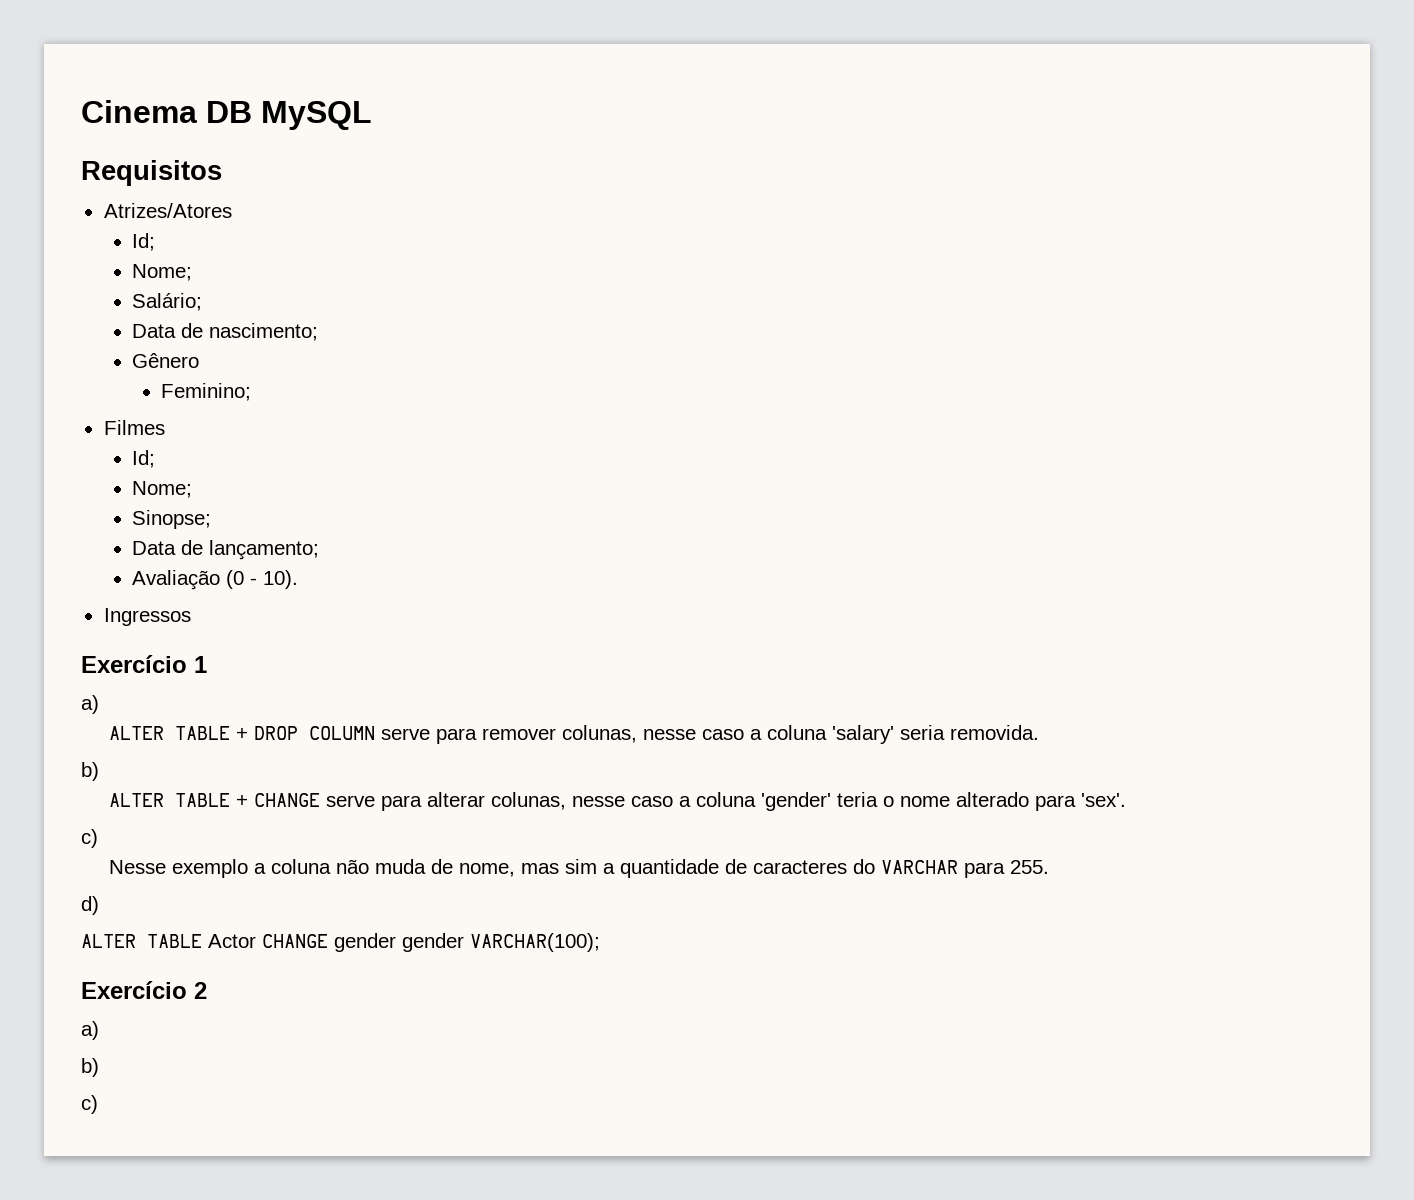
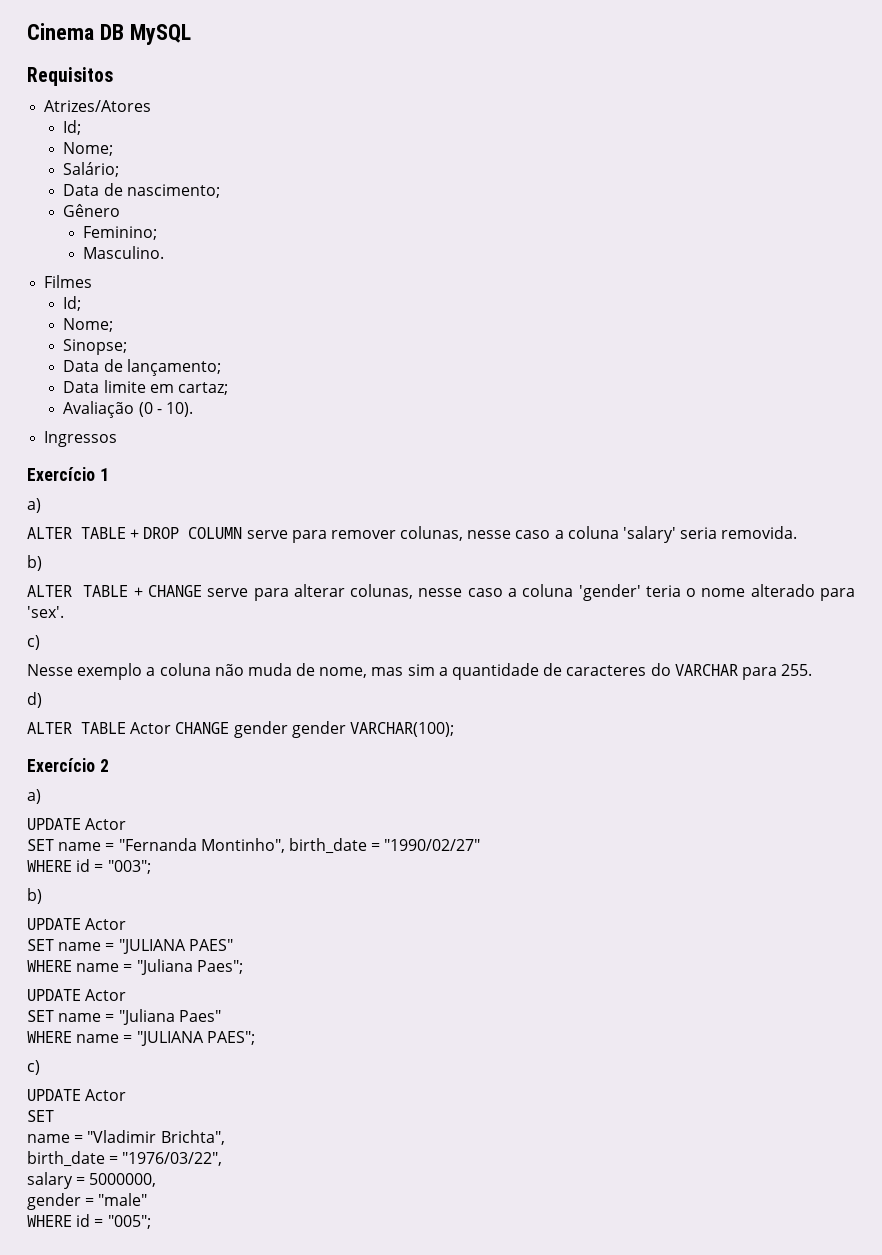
+ Masculino.
+ Data limite em cartaz;
  Exercício 2
  a)
+ UPDATE Actor
+ SET name = "Fernanda Montinho", birth_date = "1990/02/27"
+ WHERE id = "003";
  b)
+ UPDATE Actor
+ SET name = "JULIANA PAES"
+ WHERE name = "Juliana Paes";
+ UPDATE Actor
+ SET name = "Juliana Paes"
+ WHERE name = "JULIANA PAES";
  c)
+ UPDATE Actor
+ SET
+ name = "Vladimir Brichta",
+ birth_date = "1976/03/22",
+ salary = 5000000,
+ gender = "male"
+ WHERE id = "005";

